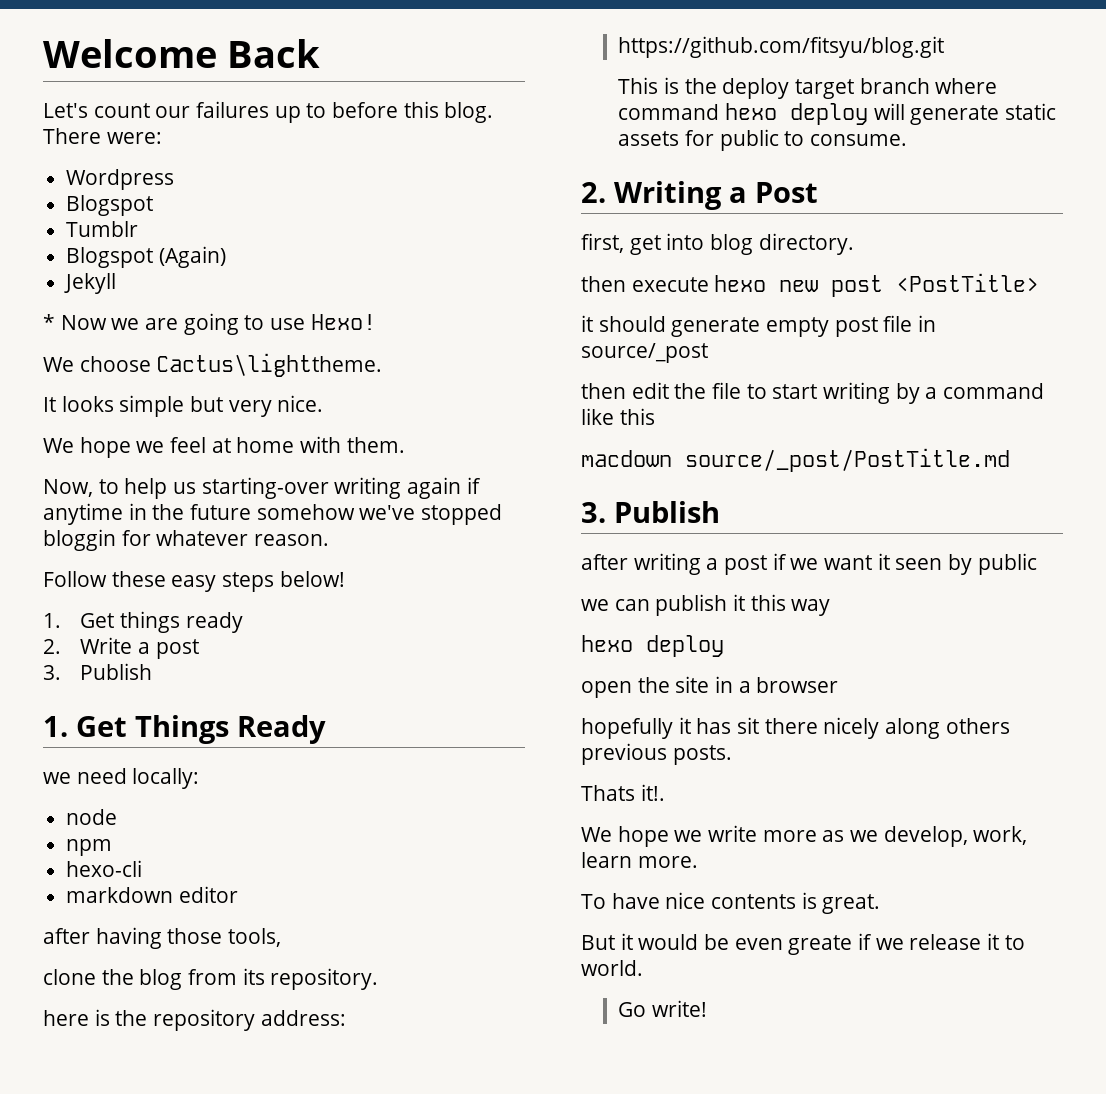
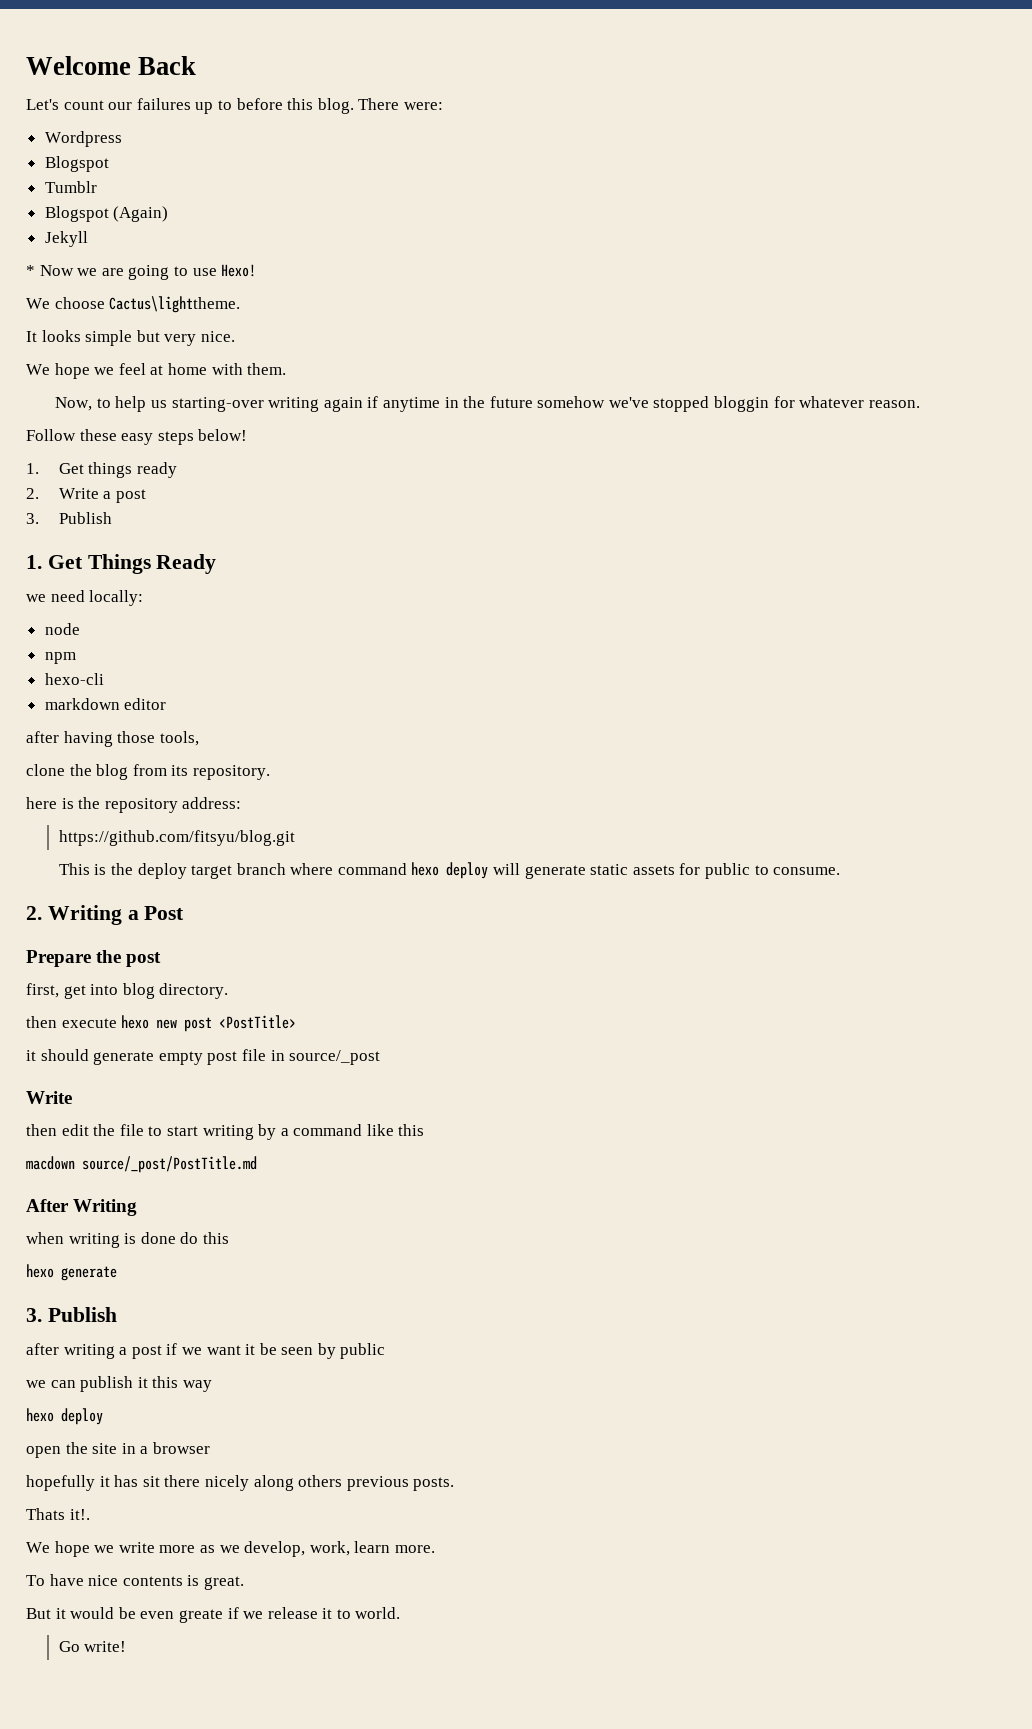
+ Prepare the post
  it should generate empty post file in source/_post
+ Write
+ After Writing
+ when writing is done do this
+ hexo generate
- after writing a post if we want it seen by public
+ after writing a post if we want it be seen by public

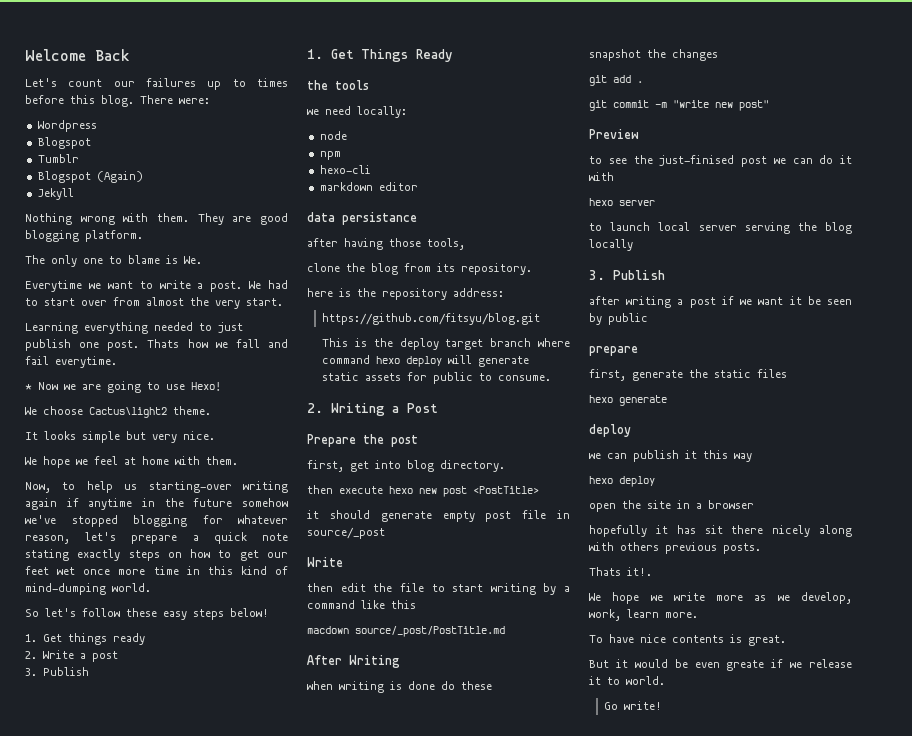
- Let's count our failures up to before this blog.
+ Let's count our failures up to times before this blog.
+ Nothing wrong with them. They are good blogging platform.
+ The only one to blame is We.
+ Everytime we want to write a post. We had to start over from almost the very start.
+ Learning everything needed to just publish one post. Thats how we fall and fail everytime.
- We choose Cactus\lighttheme.
+ We choose Cactus\light2 theme.
- Now, to help us starting-over writing again if anytime in the future somehow we've stopped bloggin for whatever reason.
- Follow these easy steps below!
+ Now, to help us starting-over writing again if anytime in the future somehow we've stopped blogging for whatever reason, let's prepare a quick note stating exactly steps on how to get our feet wet once more time in this kind of mind-dumping world.
+ So let's follow these easy steps below!
+ the tools
+ data persistance
- when writing is done do this
- hexo generate
+ when writing is done do these
+ snapshot the changes
+ git add .
+ git commit -m "write new post"
+ Preview
+ to see the just-finised post we can do it with
+ hexo server
+ to launch local server serving the blog locally
  after writing a post if we want it be seen by public
+ prepare
+ first, generate the static files
+ hexo generate
+ deploy
- hopefully it has sit there nicely along others previous posts.
+ hopefully it has sit there nicely along with others previous posts.

